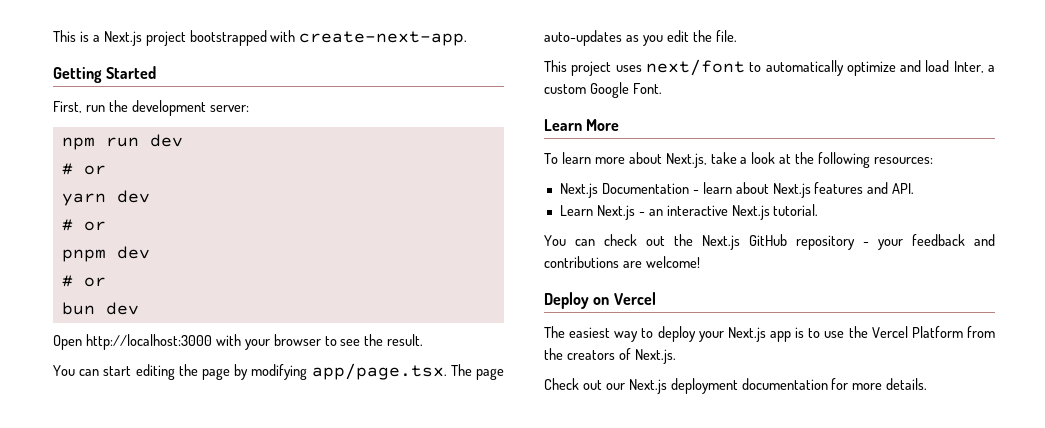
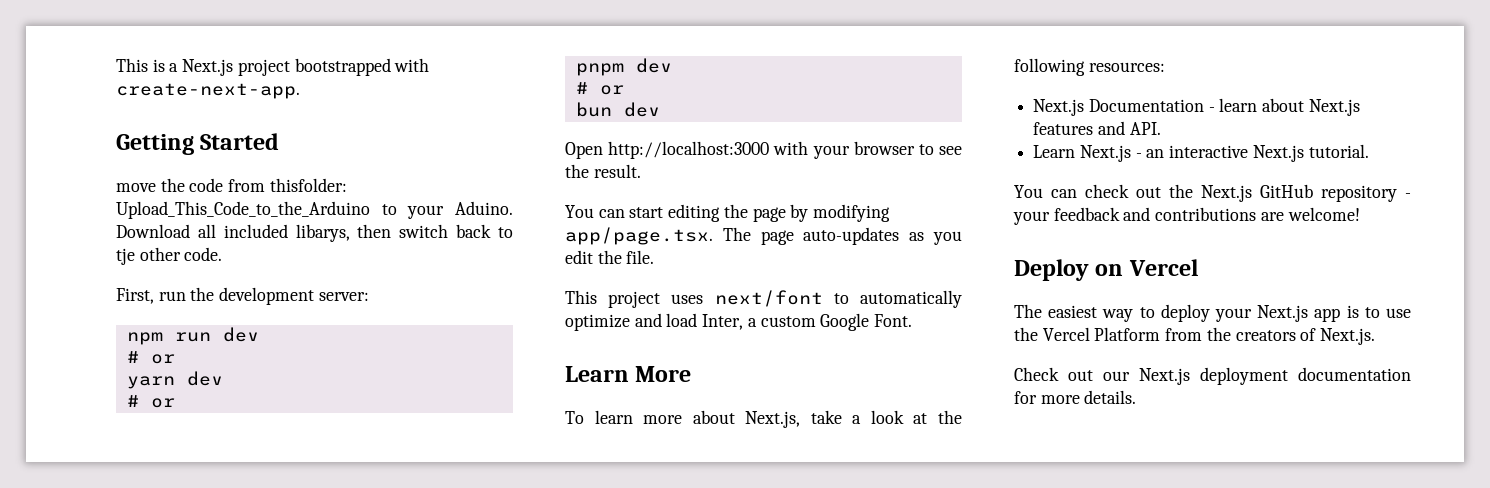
+ move the code from thisfolder: Upload_This_Code_to_the_Arduino to your Aduino. Download all included libarys, then switch back to tje other code.

